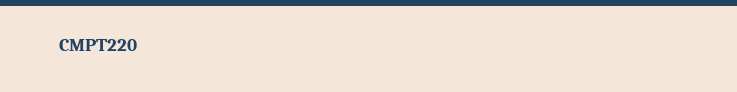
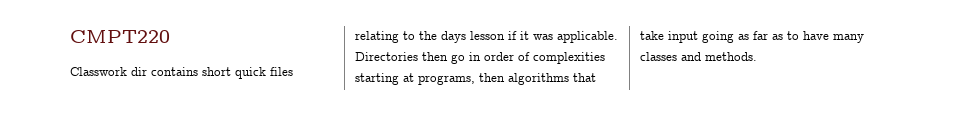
+ Classwork dir contains short quick files relating to the days lesson if it was applicable. Directories then go in order of complexities starting at programs, then algorithms that take input going as far as to have many classes and methods.

